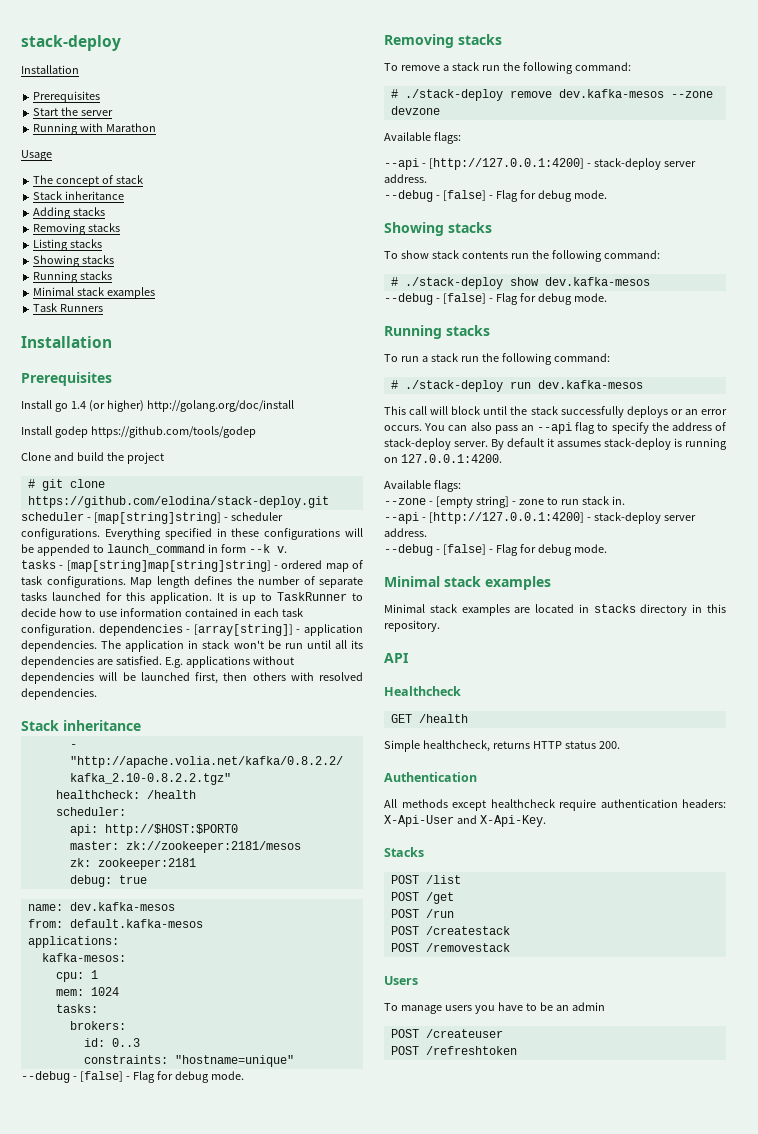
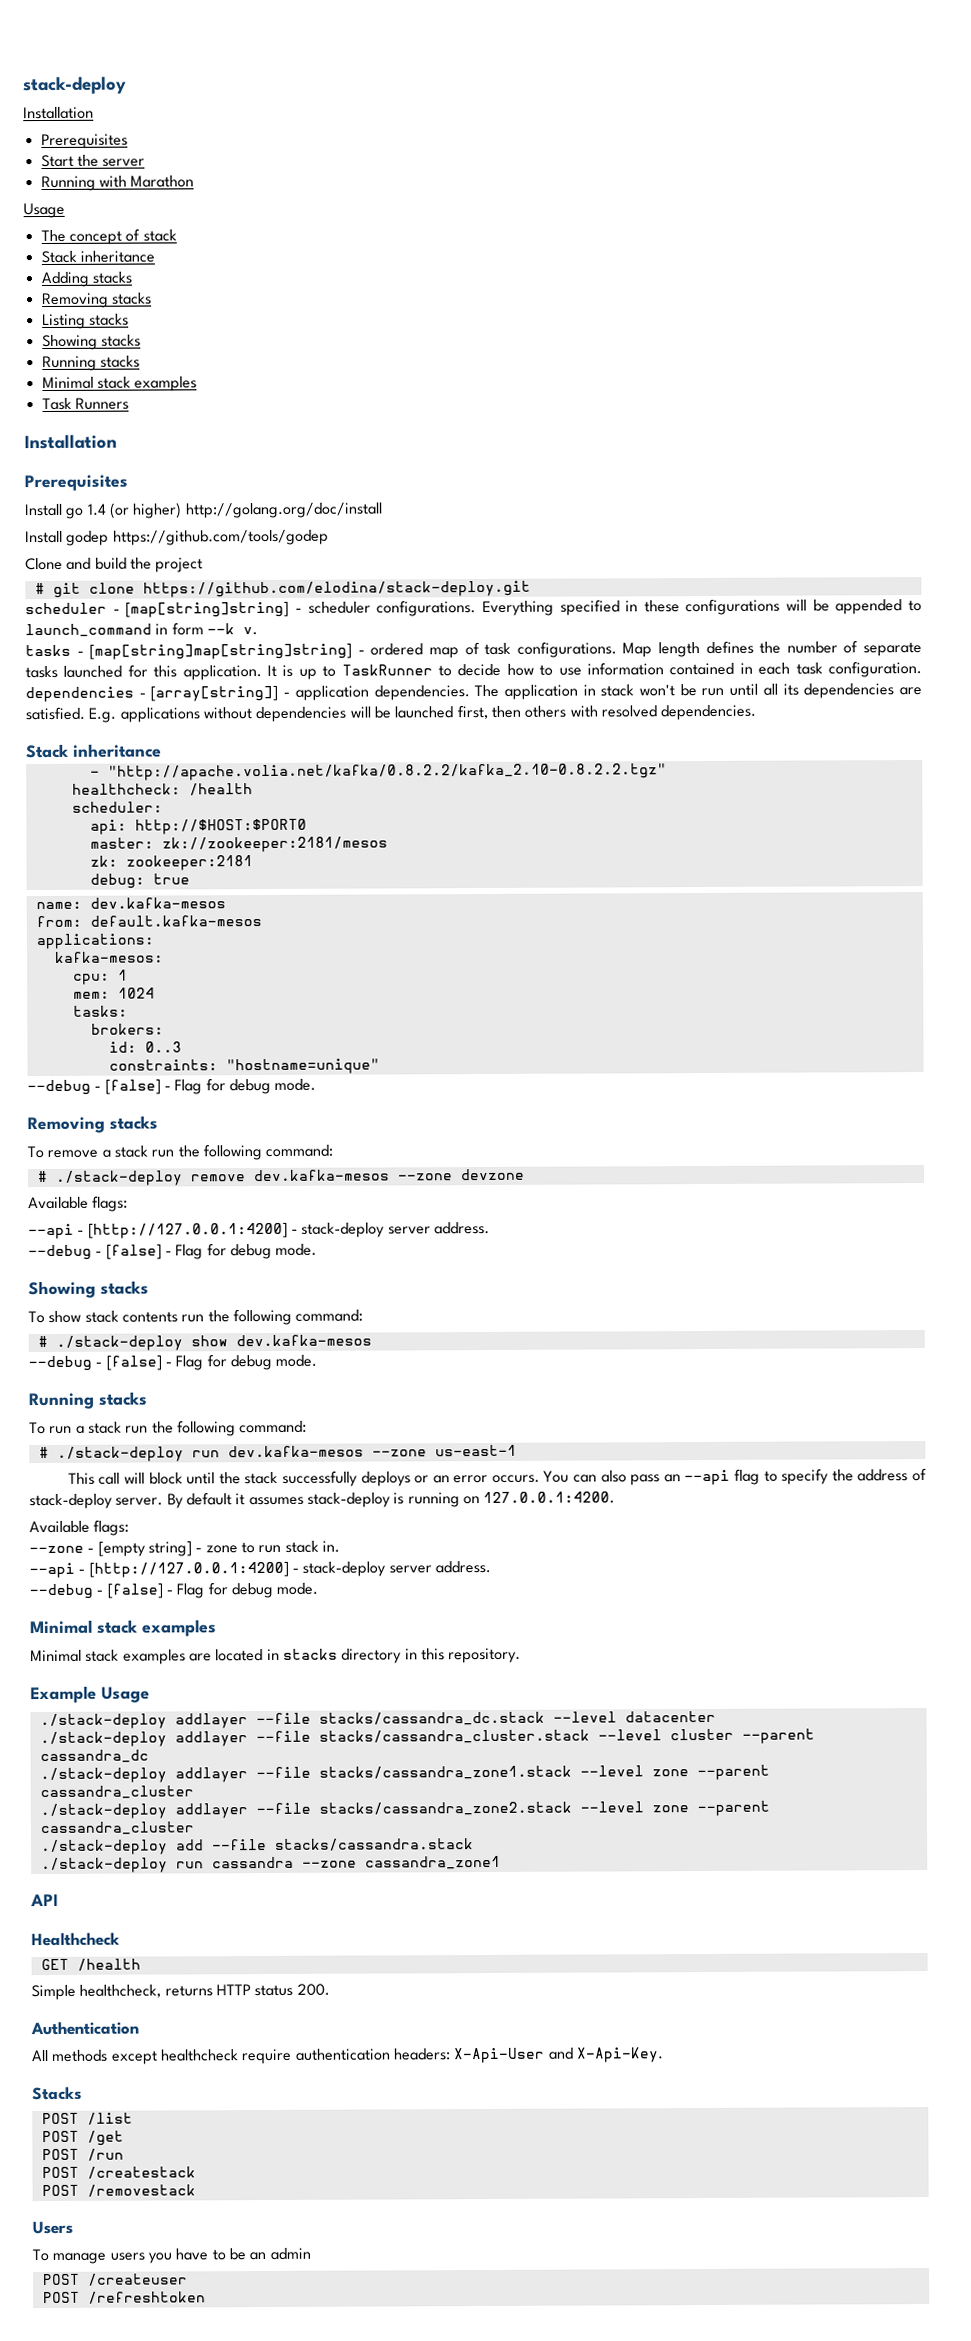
- # ./stack-deploy run dev.kafka-mesos
+ # ./stack-deploy run dev.kafka-mesos --zone us-east-1
+ Example Usage
+ ./stack-deploy addlayer --file stacks/cassandra_dc.stack --level datacenter
+ ./stack-deploy addlayer --file stacks/cassandra_cluster.stack --level cluster --parent cassandra_dc
+ ./stack-deploy addlayer --file stacks/cassandra_zone1.stack --level zone --parent cassandra_cluster
+ ./stack-deploy addlayer --file stacks/cassandra_zone2.stack --level zone --parent cassandra_cluster
+ ./stack-deploy add --file stacks/cassandra.stack
+ ./stack-deploy run cassandra --zone cassandra_zone1

